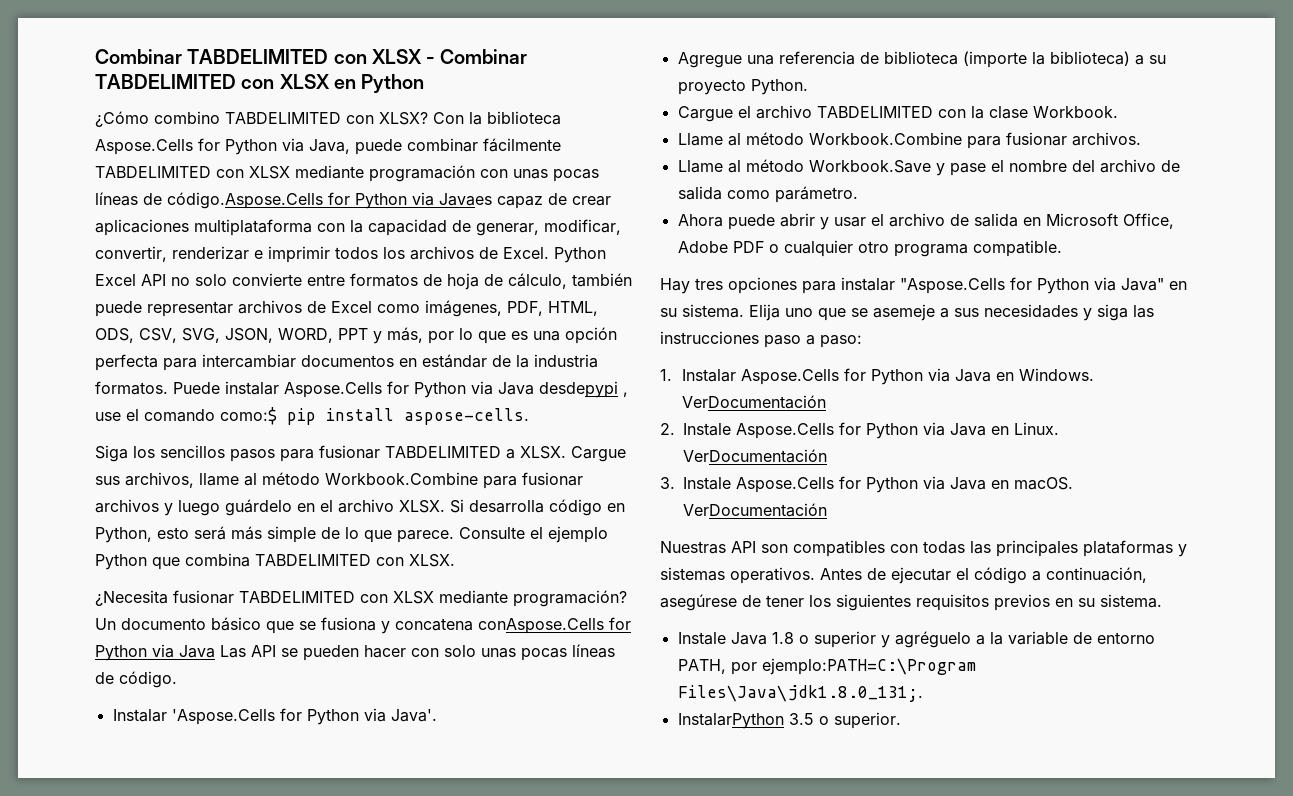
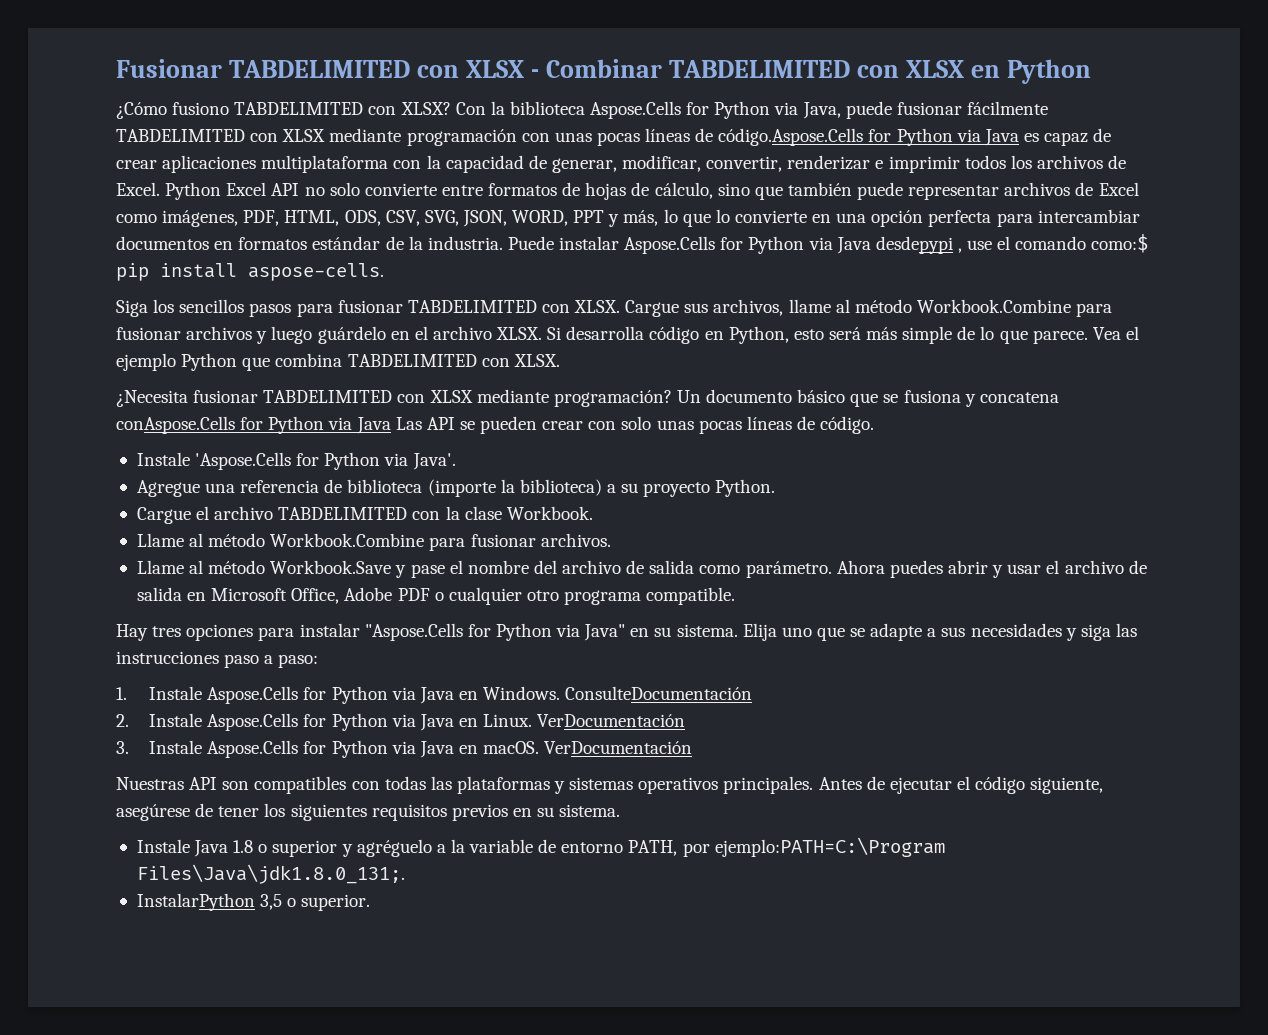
- Combinar TABDELIMITED con XLSX - Combinar TABDELIMITED con XLSX en Python
+ Fusionar TABDELIMITED con XLSX - Combinar TABDELIMITED con XLSX en Python
- ¿Cómo combino TABDELIMITED con XLSX?
+ ¿Cómo fusiono TABDELIMITED con XLSX?
- Con la biblioteca Aspose.Cells for Python via Java, puede combinar fácilmente TABDELIMITED con XLSX mediante programación con unas pocas líneas de código.Aspose.Cells for Python via Javaes capaz de crear aplicaciones multiplataforma con la capacidad de generar, modificar, convertir, renderizar e imprimir todos los archivos de Excel.
+ Con la biblioteca Aspose.Cells for Python via Java, puede fusionar fácilmente TABDELIMITED con XLSX mediante programación con unas pocas líneas de código.Aspose.Cells for Python via Java es capaz de crear aplicaciones multiplataforma con la capacidad de generar, modificar, convertir, renderizar e imprimir todos los archivos de Excel.
- Python Excel API no solo convierte entre formatos de hoja de cálculo, también puede representar archivos de Excel como imágenes, PDF, HTML, ODS, CSV, SVG, JSON, WORD, PPT y más, por lo que es una opción perfecta para intercambiar documentos en estándar de la industria formatos.
+ Python Excel API no solo convierte entre formatos de hojas de cálculo, sino que también puede representar archivos de Excel como imágenes, PDF, HTML, ODS, CSV, SVG, JSON, WORD, PPT y más, lo que lo convierte en una opción perfecta para intercambiar documentos en formatos estándar de la industria.
- Siga los sencillos pasos para fusionar TABDELIMITED a XLSX.
+ Siga los sencillos pasos para fusionar TABDELIMITED con XLSX.
- Consulte el ejemplo Python que combina TABDELIMITED con XLSX.
+ Vea el ejemplo Python que combina TABDELIMITED con XLSX.
- Un documento básico que se fusiona y concatena conAspose.Cells for Python via Java Las API se pueden hacer con solo unas pocas líneas de código.
+ Un documento básico que se fusiona y concatena conAspose.Cells for Python via Java Las API se pueden crear con solo unas pocas líneas de código.
- Instalar 'Aspose.Cells for Python via Java'.
+ Instale 'Aspose.Cells for Python via Java'.
- Llame al método Workbook.Save y pase el nombre del archivo de salida como parámetro.
- Ahora puede abrir y usar el archivo de salida en Microsoft Office, Adobe PDF o cualquier otro programa compatible.
+ Llame al método Workbook.Save y pase el nombre del archivo de salida como parámetro. Ahora puedes abrir y usar el archivo de salida en Microsoft Office, Adobe PDF o cualquier otro programa compatible.
- Elija uno que se asemeje a sus necesidades y siga las instrucciones paso a paso:
+ Elija uno que se adapte a sus necesidades y siga las instrucciones paso a paso:
- 1. Instalar Aspose.Cells for Python via Java en Windows. VerDocumentación
+ 1. Instale Aspose.Cells for Python via Java en Windows. ConsulteDocumentación
- Nuestras API son compatibles con todas las principales plataformas y sistemas operativos.
+ Nuestras API son compatibles con todas las plataformas y sistemas operativos principales.
- Antes de ejecutar el código a continuación, asegúrese de tener los siguientes requisitos previos en su sistema.
+ Antes de ejecutar el código siguiente, asegúrese de tener los siguientes requisitos previos en su sistema.
- InstalarPython 3.5 o superior.
+ InstalarPython 3,5 o superior.

